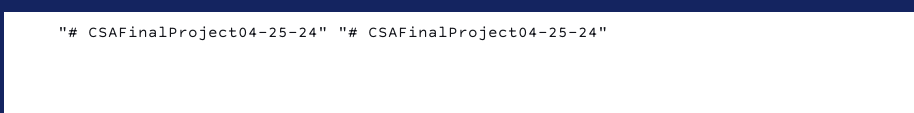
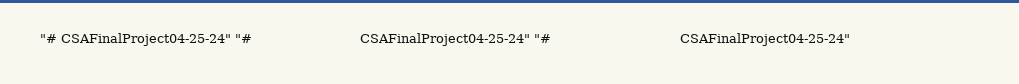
- "# CSAFinalProject04-25-24" "# CSAFinalProject04-25-24"
+ "# CSAFinalProject04-25-24" "# CSAFinalProject04-25-24" "# CSAFinalProject04-25-24"

